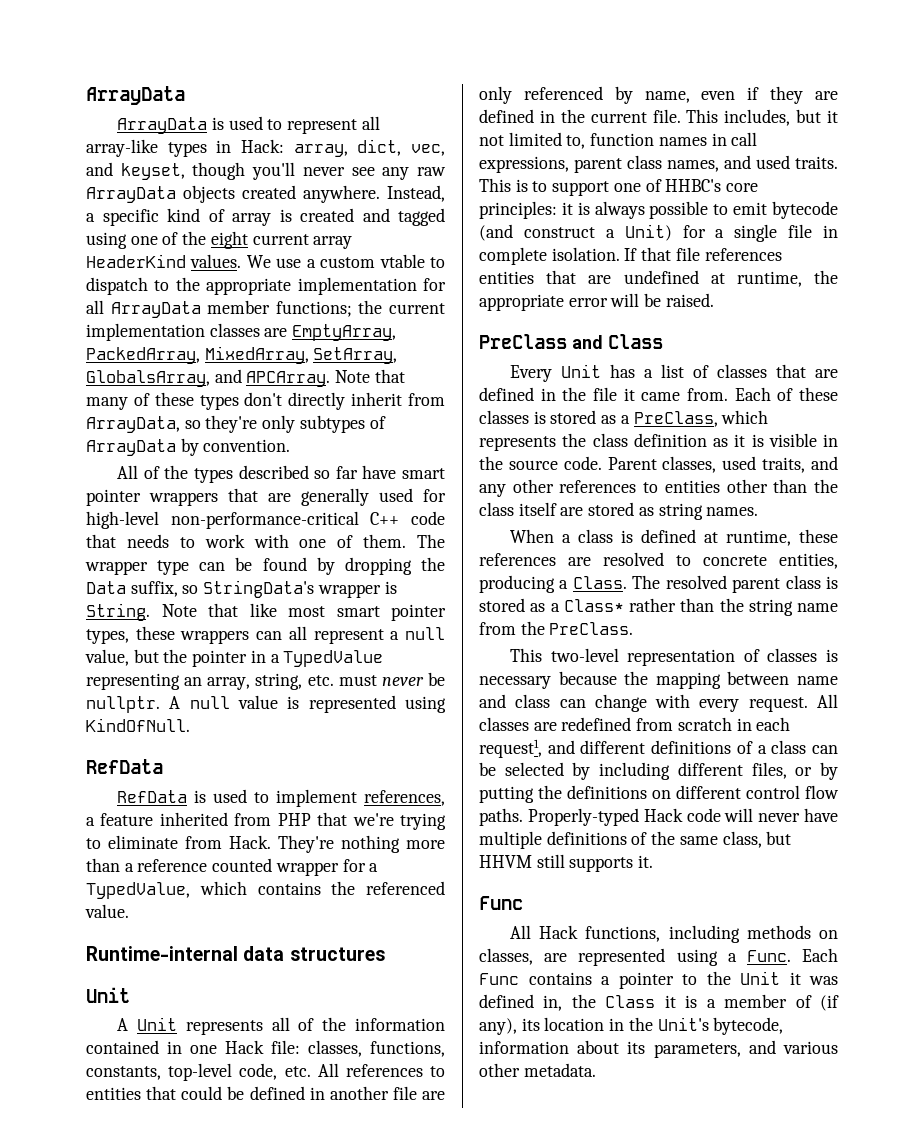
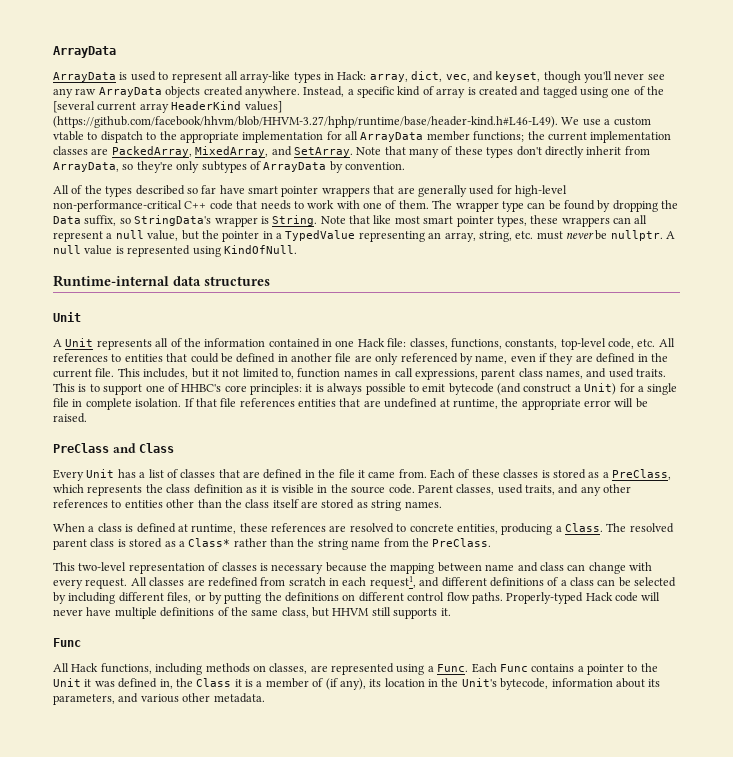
- Instead, a specific kind of array is created and tagged using one of the eight current array HeaderKind values. We use a custom vtable to dispatch to the appropriate implementation for all ArrayData member functions; the current implementation classes are EmptyArray, PackedArray, MixedArray, SetArray, GlobalsArray, and APCArray.
+ Instead, a specific kind of array is created and tagged using one of the [several current array HeaderKind values] (https://github.com/facebook/hhvm/blob/HHVM-3.27/hphp/runtime/base/header-kind.h#L46-L49). We use a custom vtable to dispatch to the appropriate implementation for all ArrayData member functions; the current implementation classes are PackedArray, MixedArray, and SetArray.
  A null value is represented using KindOfNull.
- RefData
- RefData is used to implement references, a feature inherited from PHP that we're trying to eliminate from Hack. They're nothing more than a reference counted wrapper for a TypedValue, which contains the referenced value.

